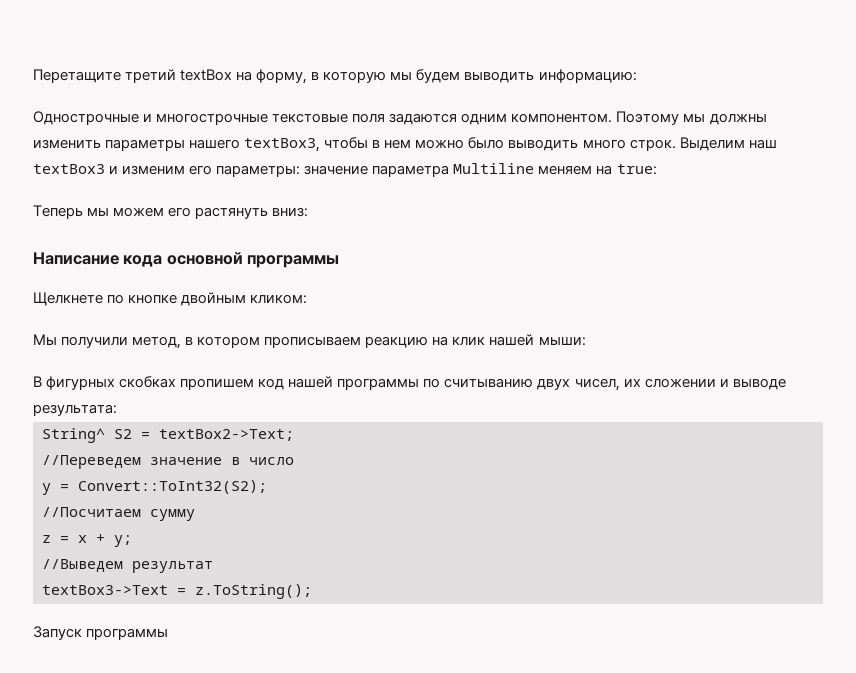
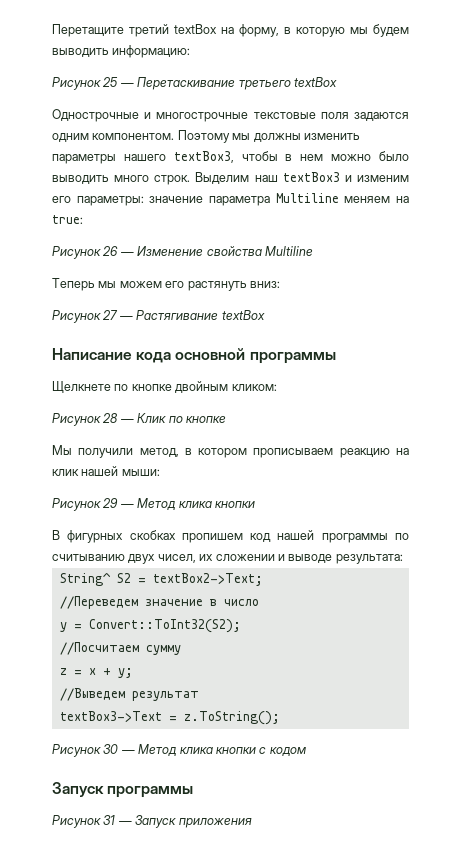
+ Рисунок 25 — Перетаскивание третьего textBox
+ Рисунок 26 — Изменение свойства Multiline
+ Рисунок 27 — Растягивание textBox
+ Рисунок 28 — Клик по кнопке
+ Рисунок 29 — Метод клика кнопки
+ Рисунок 30 — Метод клика кнопки с кодом
  Запуск программы
+ Рисунок 31 — Запуск приложения

